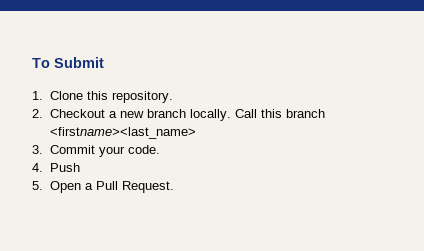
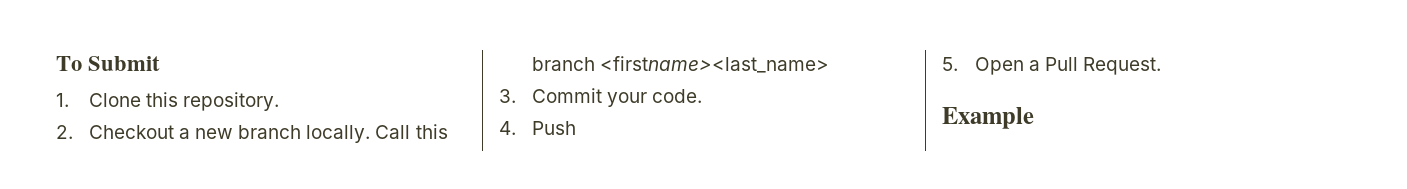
+ Example

